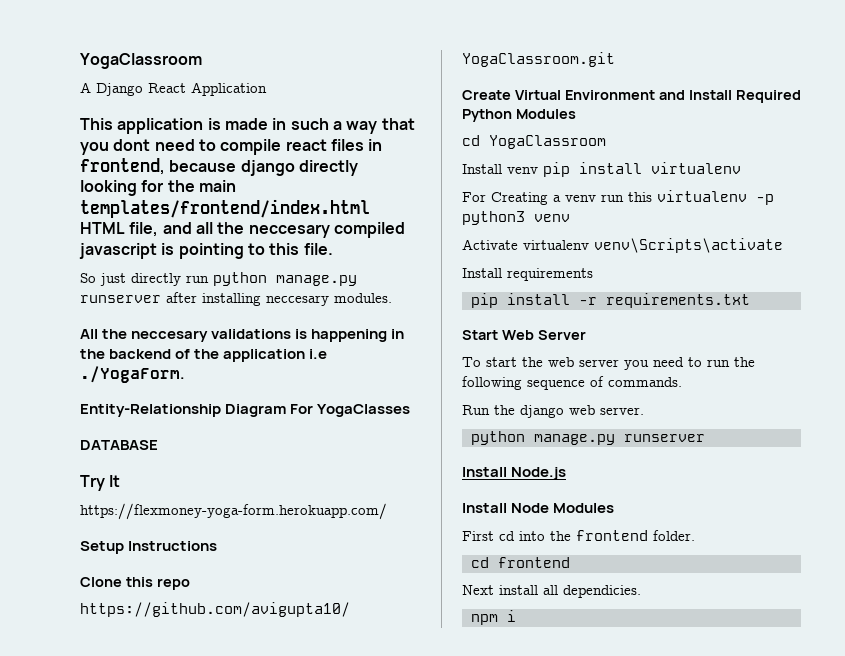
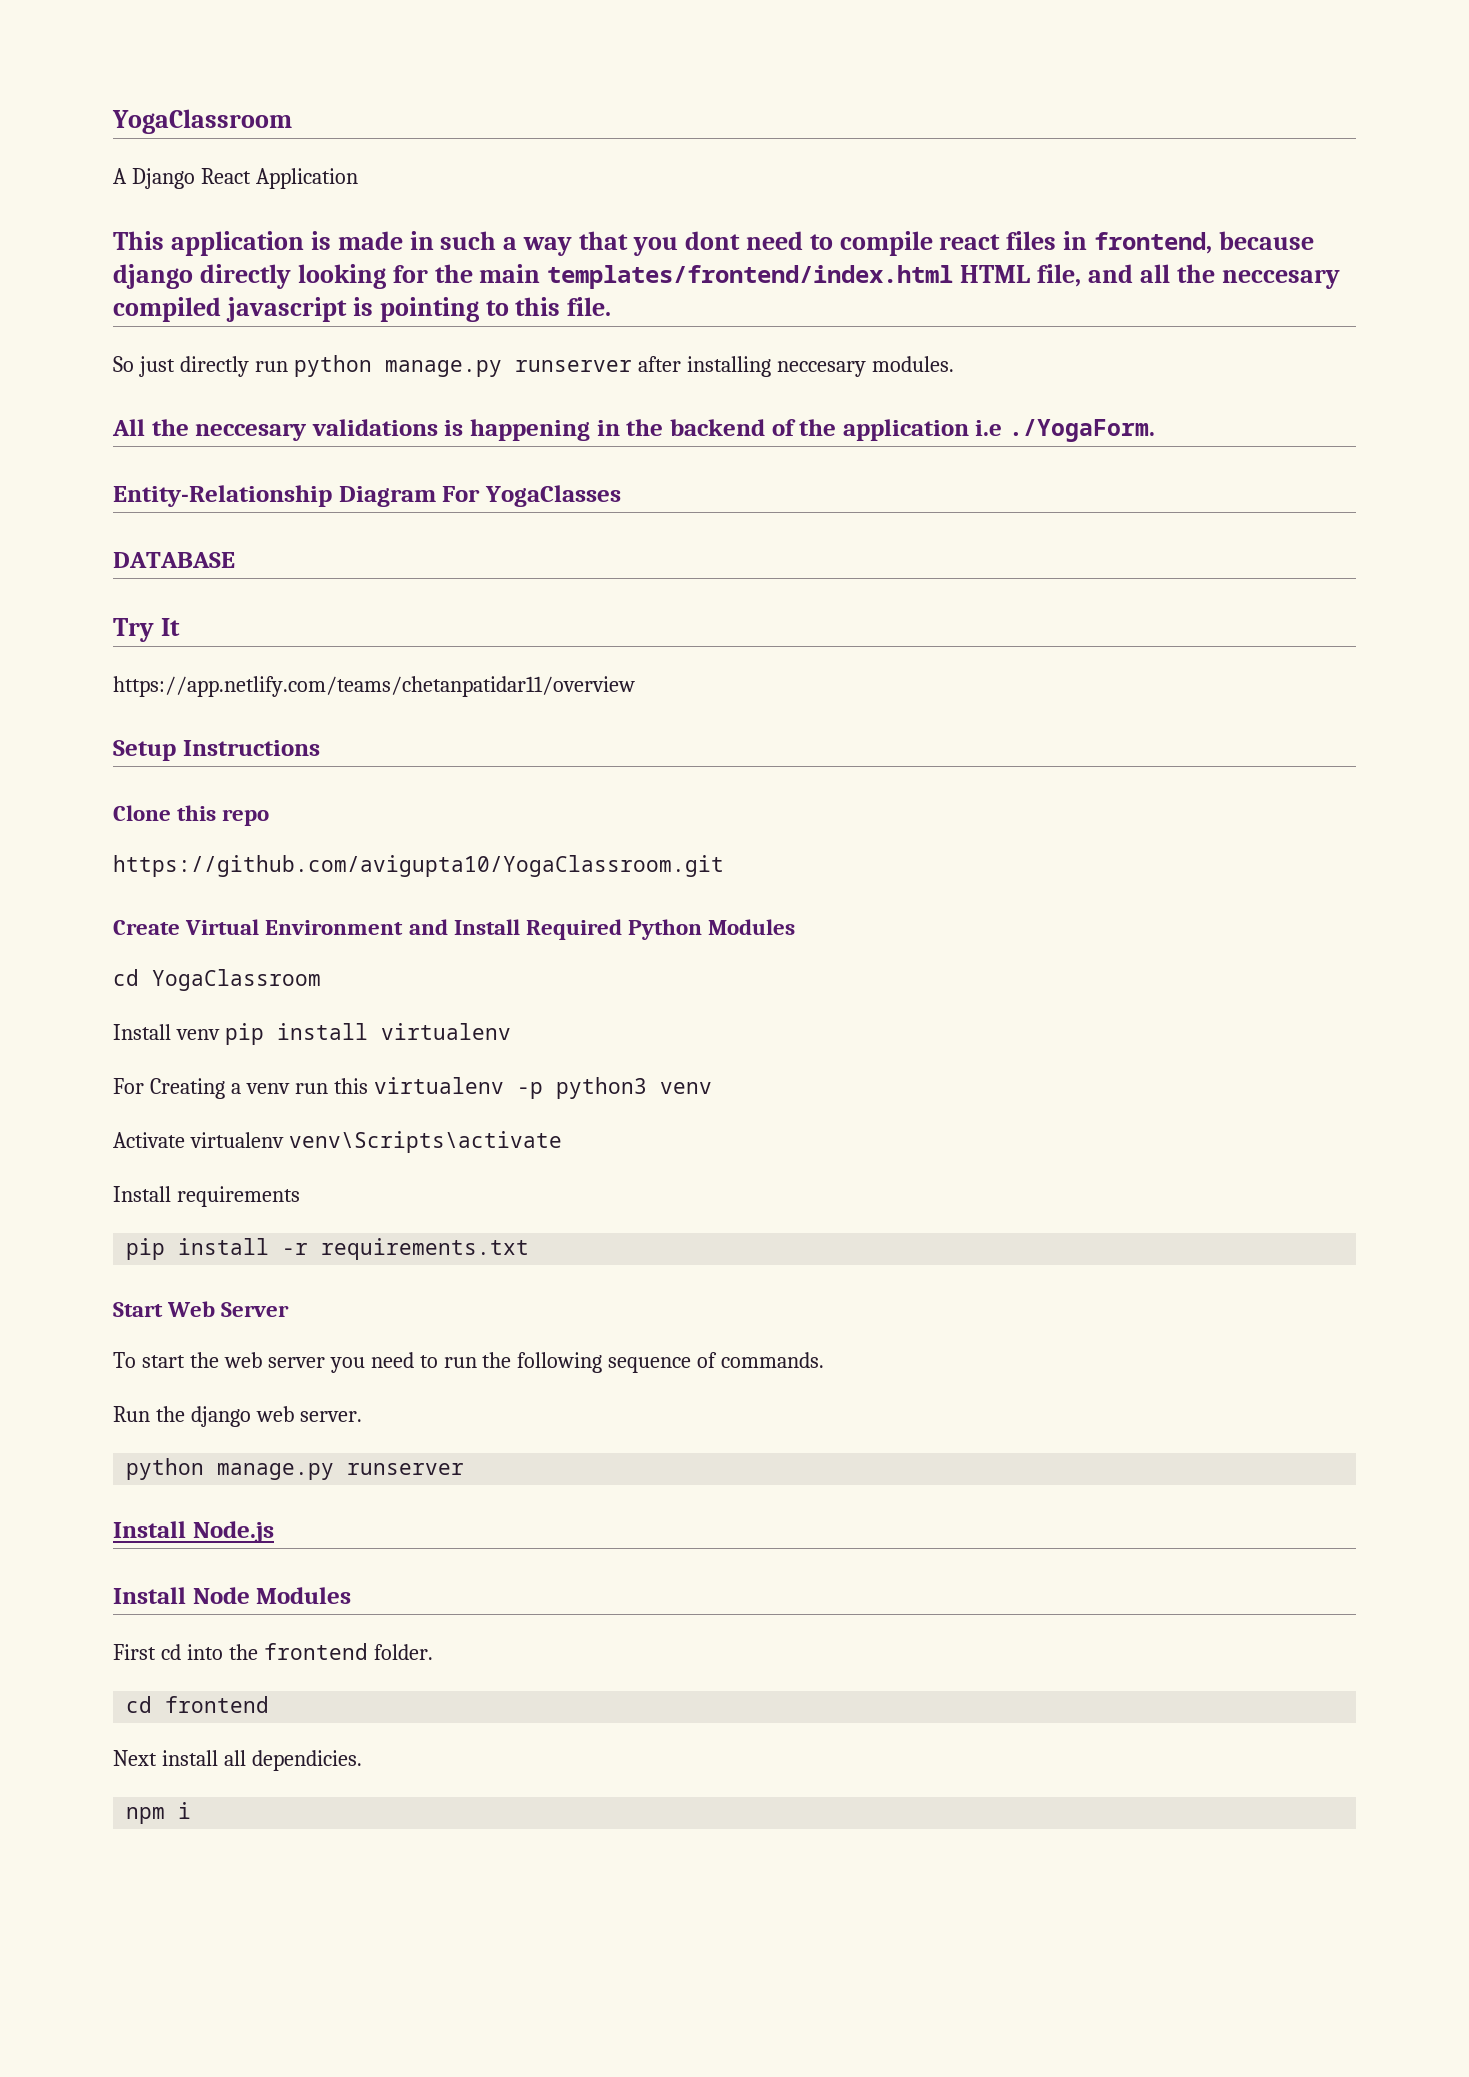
- https://flexmoney-yoga-form.herokuapp.com/
+ https://app.netlify.com/teams/chetanpatidar11/overview

